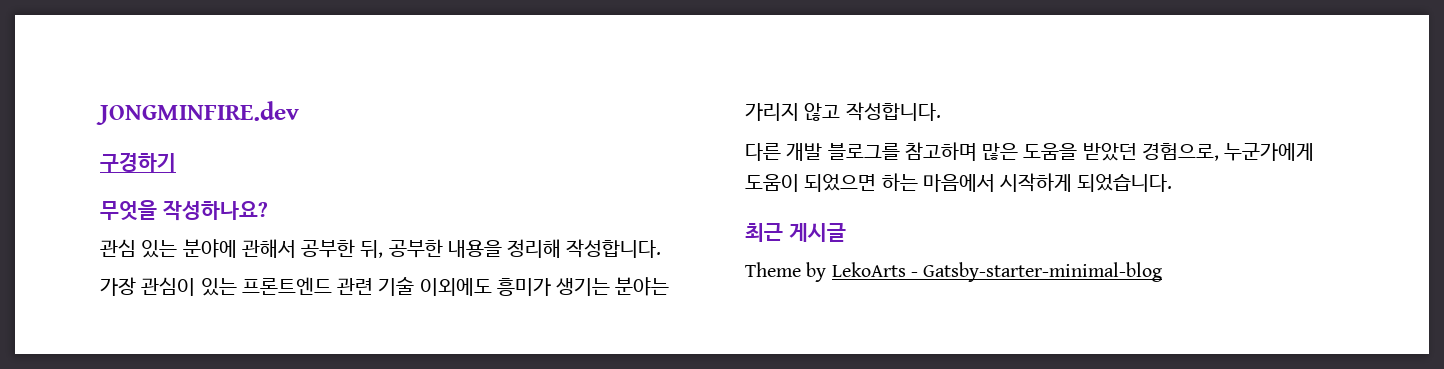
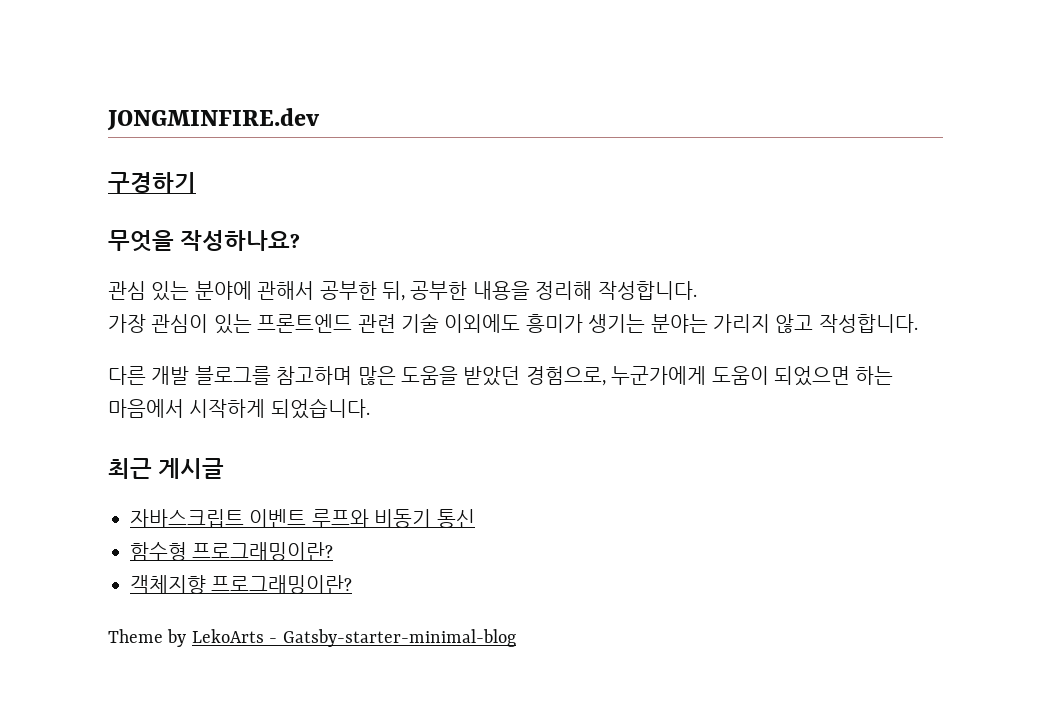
+ 자바스크립트 이벤트 루프와 비동기 통신
+ 함수형 프로그래밍이란?
+ 객체지향 프로그래밍이란?

